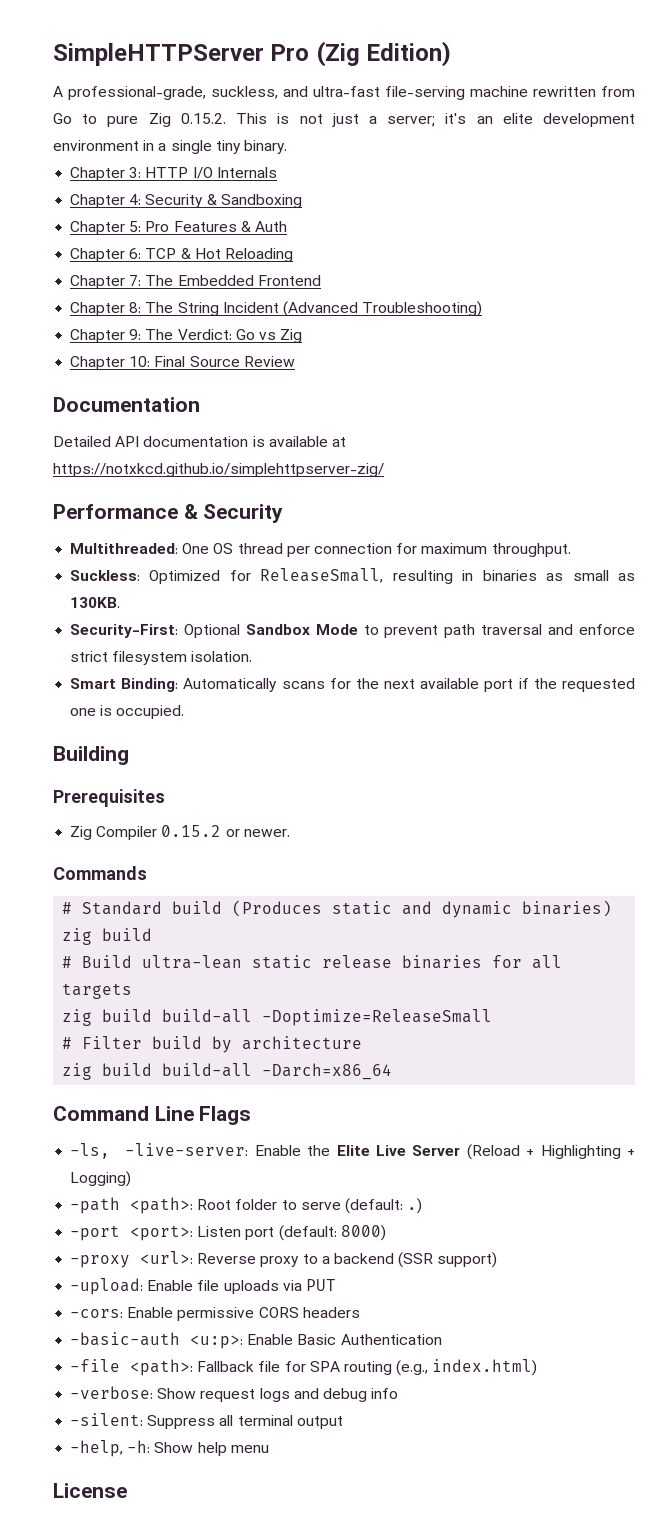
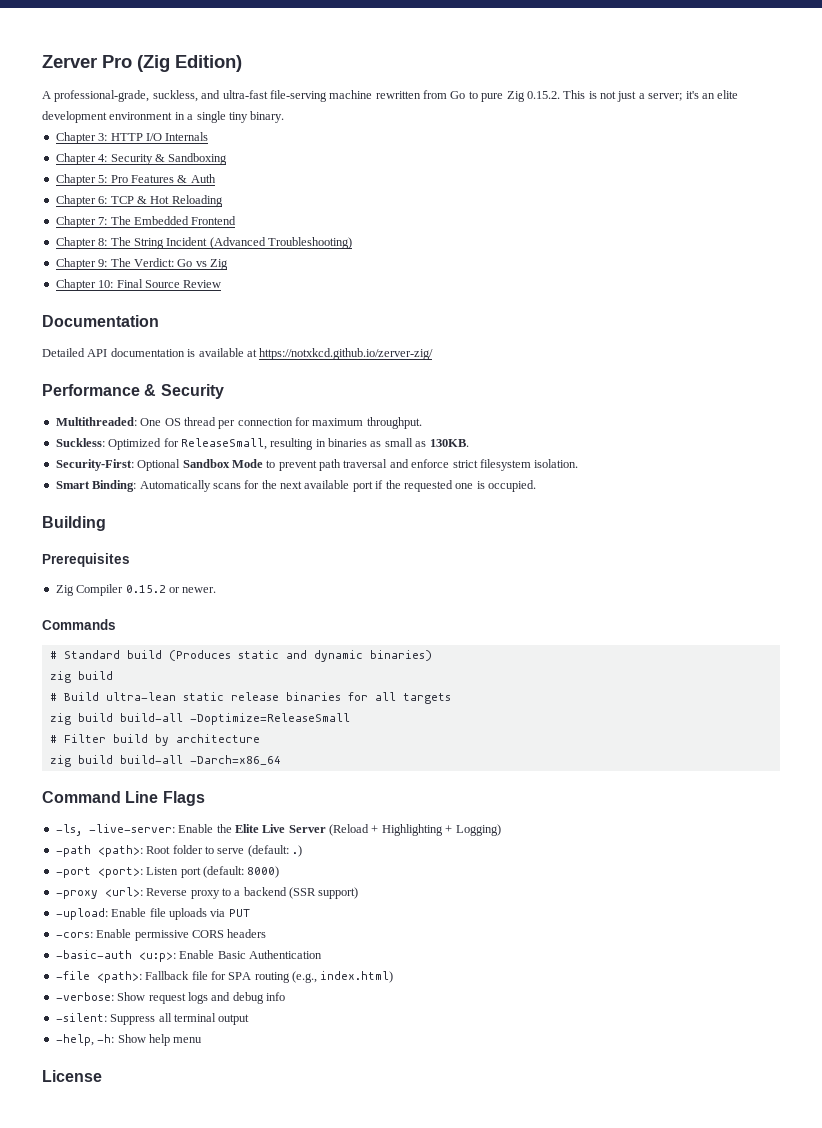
- SimpleHTTPServer Pro (Zig Edition)
+ Zerver Pro (Zig Edition)
- Detailed API documentation is available at https://notxkcd.github.io/simplehttpserver-zig/
+ Detailed API documentation is available at https://notxkcd.github.io/zerver-zig/

